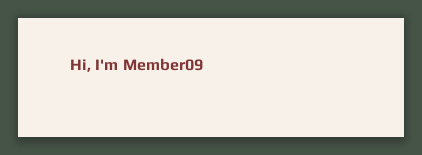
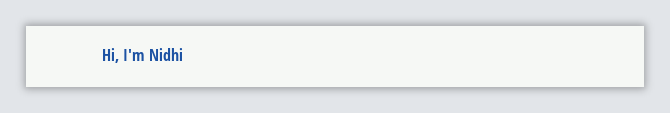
- Hi, I'm Member09
+ Hi, I'm Nidhi

